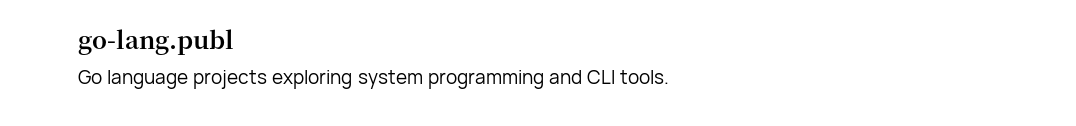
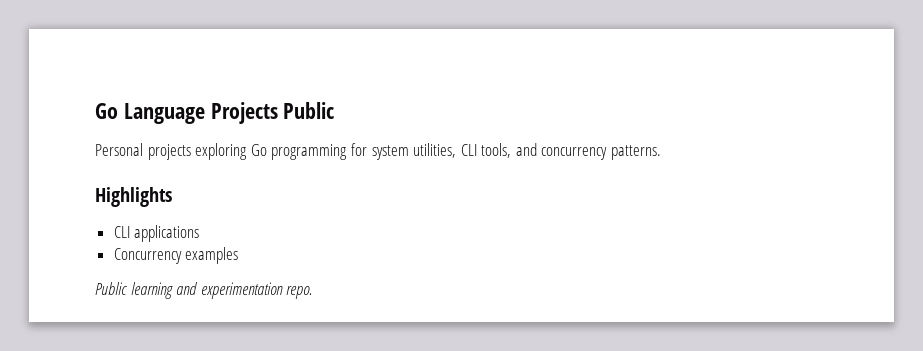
- go-lang.publ
- Go language projects exploring system programming and CLI tools.
+ Go Language Projects Public
+ Personal projects exploring Go programming for system utilities, CLI tools, and concurrency patterns.
+ Highlights
+ CLI applications
+ Concurrency examples
+ Public learning and experimentation repo.

